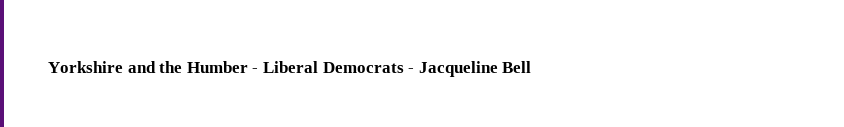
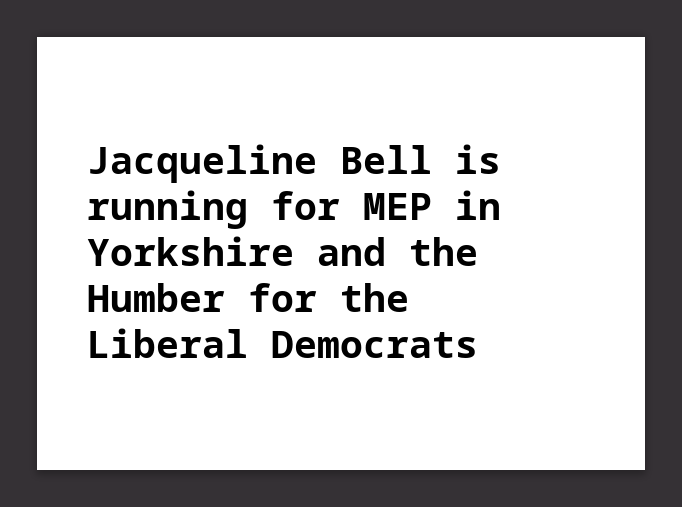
- Yorkshire and the Humber - Liberal Democrats - Jacqueline Bell
+ Jacqueline Bell is running for MEP in Yorkshire and the Humber for the Liberal Democrats

